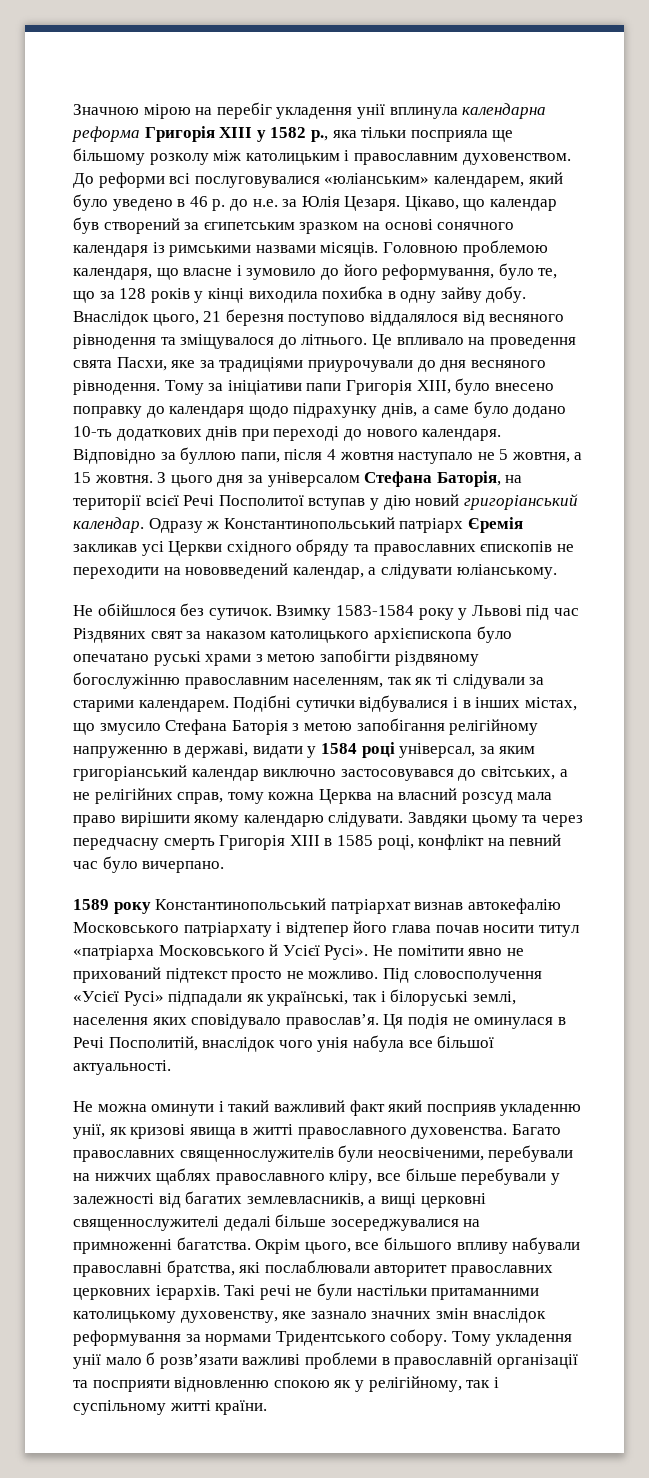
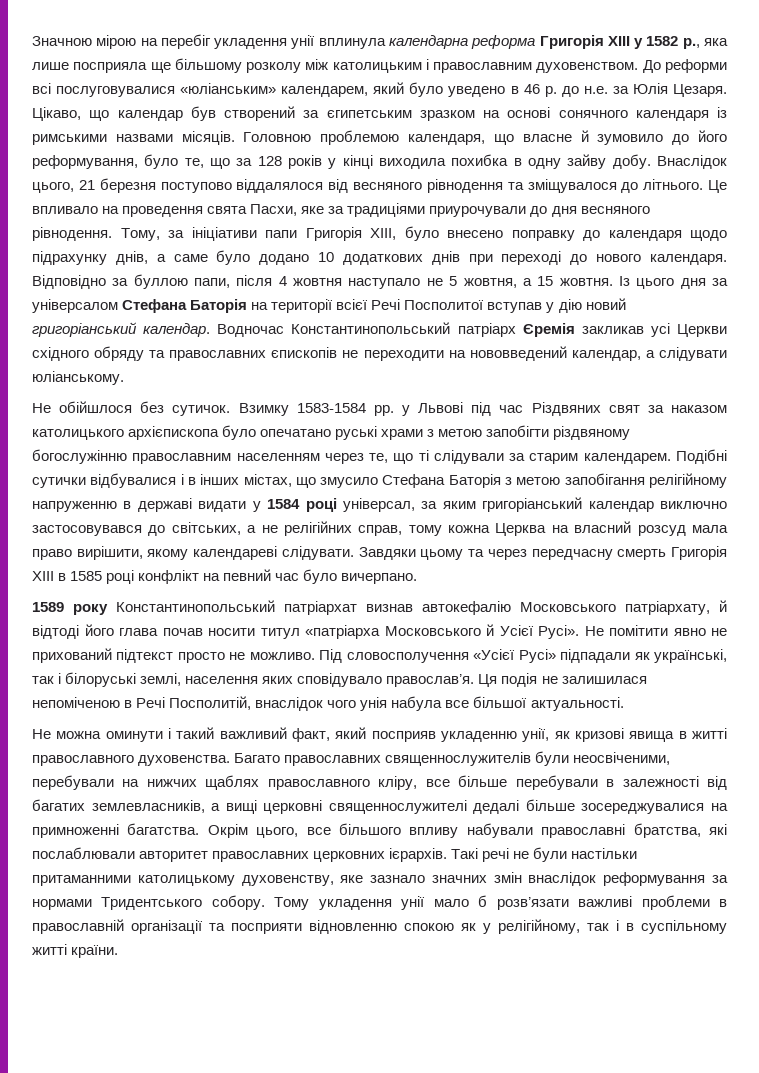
- Значною мірою на перебіг укладення унії вплинула календарна реформа Григорія ХІІІ у 1582 р., яка тільки посприяла ще більшому розколу між католицьким і православним духовенством.
+ Значною мірою на перебіг укладення унії вплинула календарна реформа Григорія ХІІІ у 1582 р., яка лише посприяла ще більшому розколу між католицьким і православним духовенством.
- Головною проблемою календаря, що власне і зумовило до його реформування, було те, що за 128 років у кінці виходила похибка в одну зайву добу.
+ Головною проблемою календаря, що власне й зумовило до його реформування, було те, що за 128 років у кінці виходила похибка в одну зайву добу.
- Тому за ініціативи папи Григорія ХІІІ, було внесено поправку до календаря щодо підрахунку днів, а саме було додано 10-ть додаткових днів при переході до нового календаря.
+ Тому, за ініціативи папи Григорія ХІІІ, було внесено поправку до календаря щодо підрахунку днів, а саме було додано 10 додаткових днів при переході до нового календаря.
- З цього дня за універсалом Стефана Баторія, на території всієї Речі Посполитої вступав у дію новий григоріанський календар.
+ Із цього дня за універсалом Стефана Баторія на території всієї Речі Посполитої вступав у дію новий григоріанський календар.
- Одразу ж Константинопольський патріарх Єремія закликав усі Церкви східного обряду та православних єпископів не переходити на нововведений календар, а слідувати юліанському.
+ Водночас Константинопольський патріарх Єремія закликав усі Церкви східного обряду та православних єпископів не переходити на нововведений календар, а слідувати юліанському.
- Взимку 1583-1584 року у Львові під час Різдвяних свят за наказом католицького архієпископа було опечатано руські храми з метою запобігти різдвяному богослужінню православним населенням, так як ті слідували за старими календарем.
+ Взимку 1583-1584 рр. у Львові під час Різдвяних свят за наказом католицького архієпископа було опечатано руські храми з метою запобігти різдвяному богослужінню православним населенням через те, що ті слідували за старим календарем.
- Подібні сутички відбувалися і в інших містах, що змусило Стефана Баторія з метою запобігання релігійному напруженню в державі, видати у 1584 році універсал, за яким григоріанський календар виключно застосовувався до світських, а не релігійних справ, тому кожна Церква на власний розсуд мала право вирішити якому календарю слідувати.
+ Подібні сутички відбувалися і в інших містах, що змусило Стефана Баторія з метою запобігання релігійному напруженню в державі видати у 1584 році універсал, за яким григоріанський календар виключно застосовувався до світських, а не релігійних справ, тому кожна Церква на власний розсуд мала право вирішити, якому календареві слідувати.
- Завдяки цьому та через передчасну смерть Григорія ХІІІ в 1585 році, конфлікт на певний час було вичерпано.
+ Завдяки цьому та через передчасну смерть Григорія ХІІІ в 1585 році конфлікт на певний час було вичерпано.
- 1589 року Константинопольський патріархат визнав автокефалію Московського патріархату і відтепер його глава почав носити титул «патріарха Московського й Усієї Русі».
+ 1589 року Константинопольський патріархат визнав автокефалію Московського патріархату, й відтоді його глава почав носити титул «патріарха Московського й Усієї Русі».
- Ця подія не оминулася в Речі Посполитій, внаслідок чого унія набула все більшої актуальності.
+ Ця подія не залишилася непоміченою в Речі Посполитій, внаслідок чого унія набула все більшої актуальності.
- Не можна оминути і такий важливий факт який посприяв укладенню унії, як кризові явища в житті православного духовенства.
+ Не можна оминути і такий важливий факт, який посприяв укладенню унії, як кризові явища в житті православного духовенства.
- Багато православних священнослужителів були неосвіченими, перебували на нижчих щаблях православного кліру, все більше перебували у залежності від багатих землевласників, а вищі церковні священнослужителі дедалі більше зосереджувалися на примноженні багатства.
+ Багато православних священнослужителів були неосвіченими, перебували на нижчих щаблях православного кліру, все більше перебували в залежності від багатих землевласників, а вищі церковні священнослужителі дедалі більше зосереджувалися на примноженні багатства.
- Тому укладення унії мало б розв’язати важливі проблеми в православній організації та посприяти відновленню спокою як у релігійному, так і суспільному житті країни.
+ Тому укладення унії мало б розв’язати важливі проблеми в православній організації та посприяти відновленню спокою як у релігійному, так і в суспільному житті країни.

